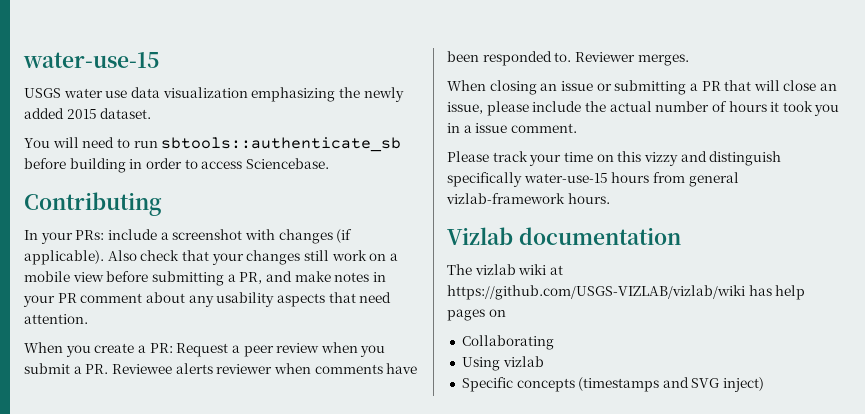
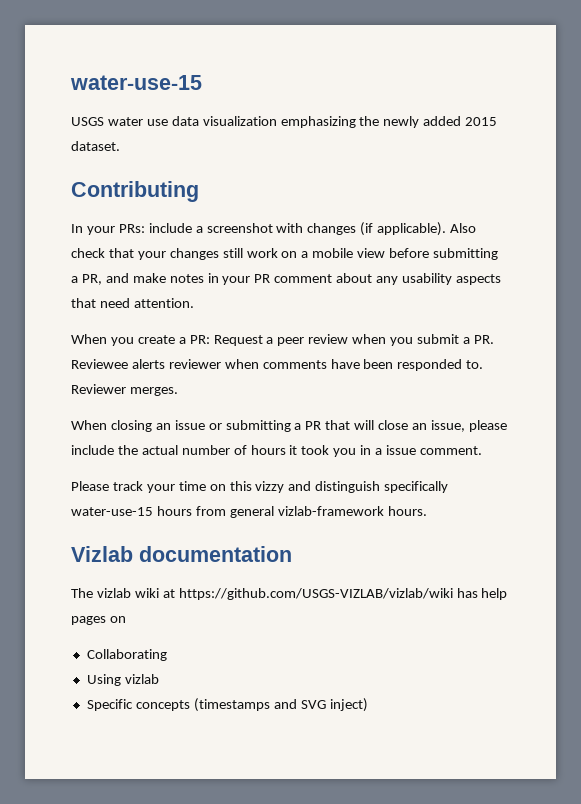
- You will need to run sbtools::authenticate_sb before building in order to access Sciencebase.

